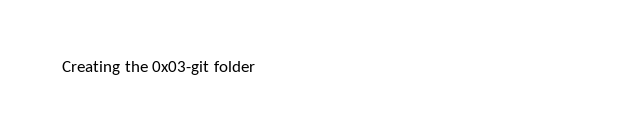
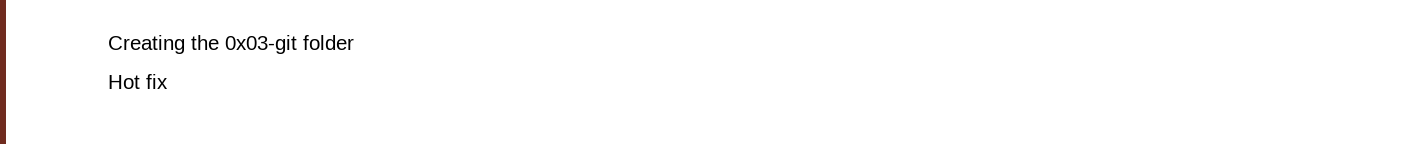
+ Hot fix

